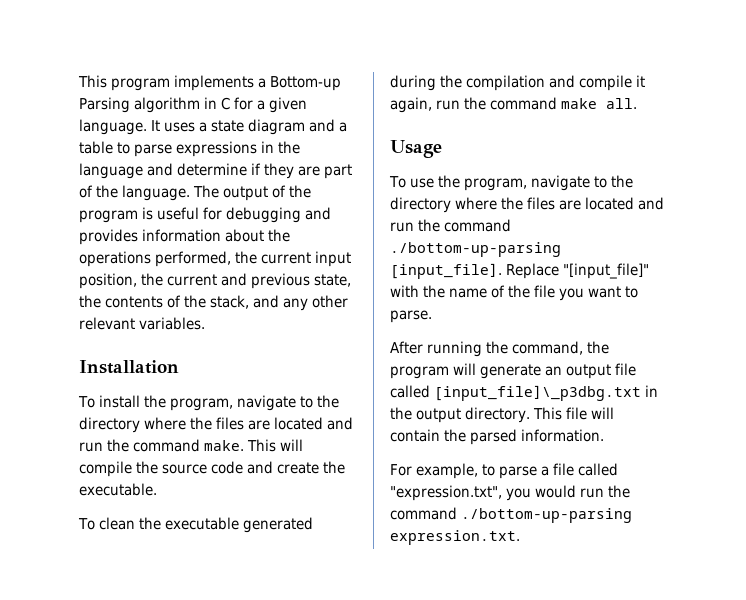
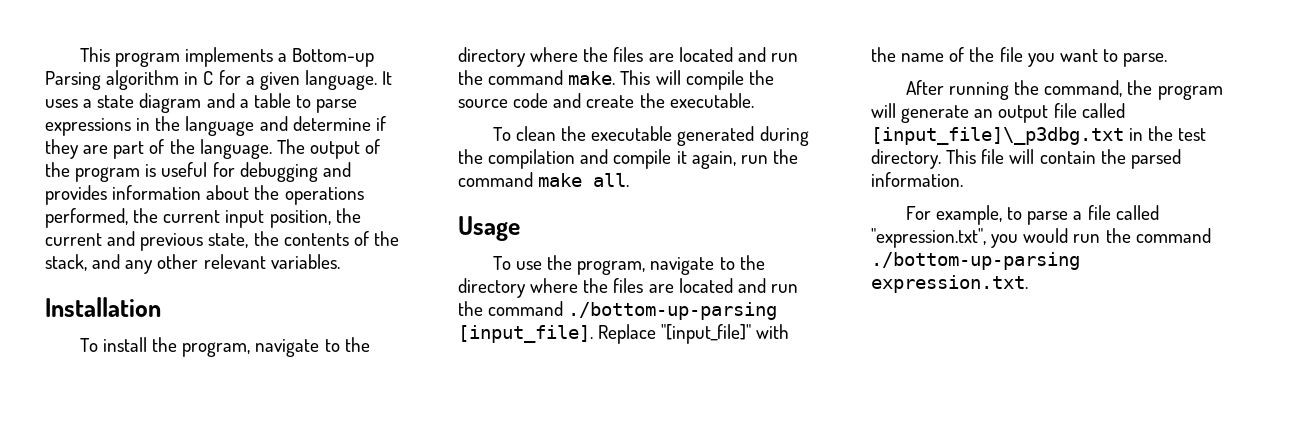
- After running the command, the program will generate an output file called [input_file]\_p3dbg.txt in the output directory.
+ After running the command, the program will generate an output file called [input_file]\_p3dbg.txt in the test directory.

